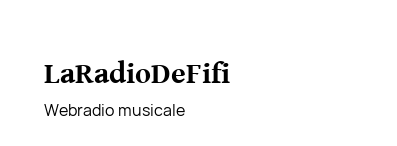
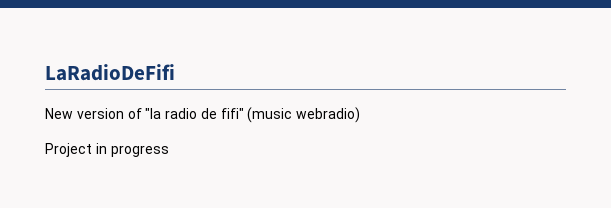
- Webradio musicale
+ New version of "la radio de fifi" (music webradio)
+ Project in progress

